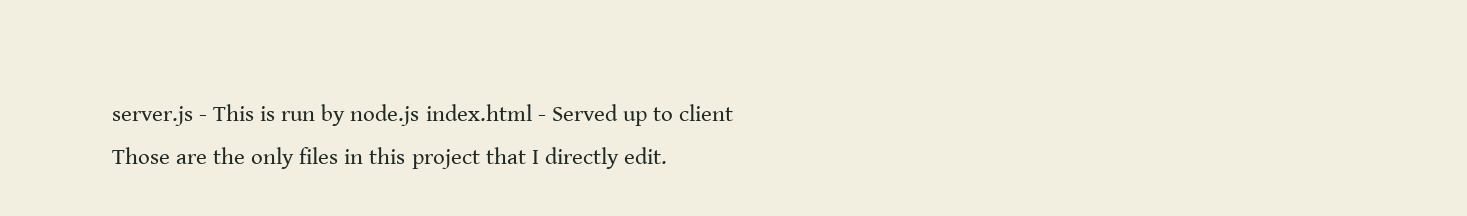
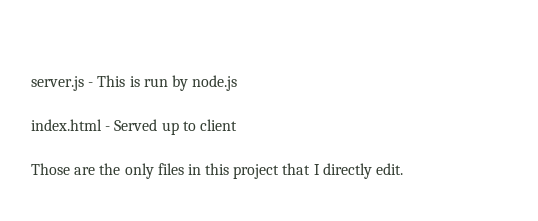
- server.js - This is run by node.js index.html - Served up to client
+ server.js - This is run by node.js
+ index.html - Served up to client

